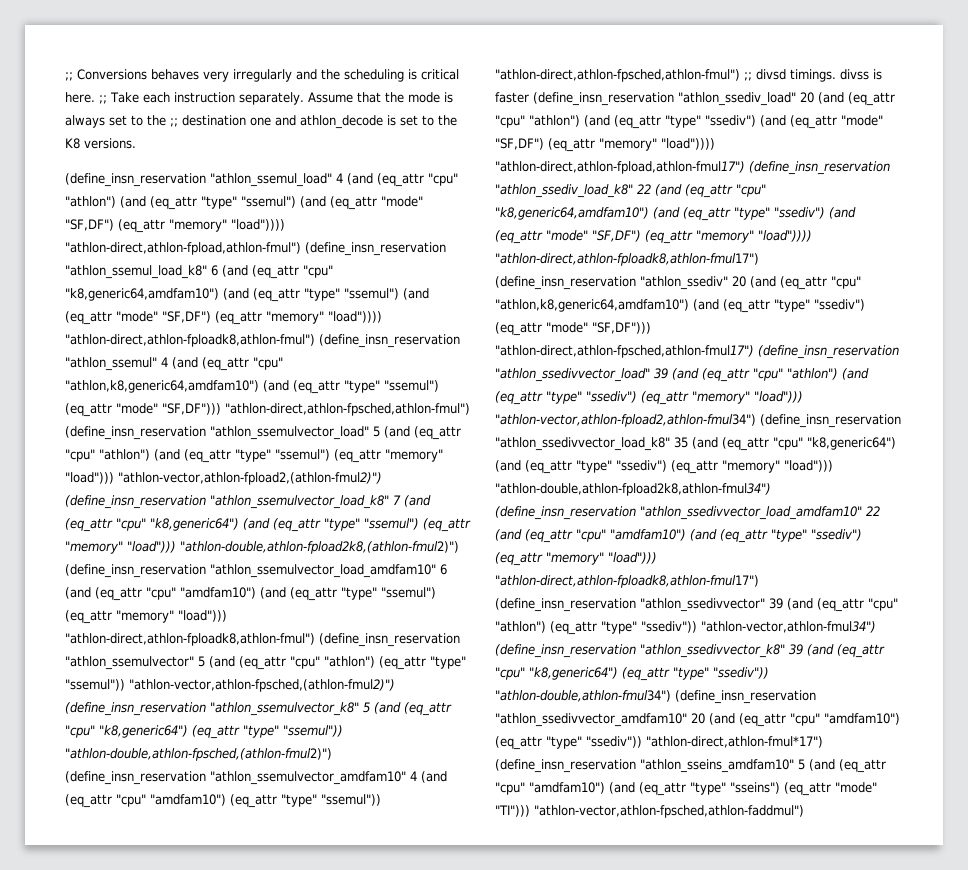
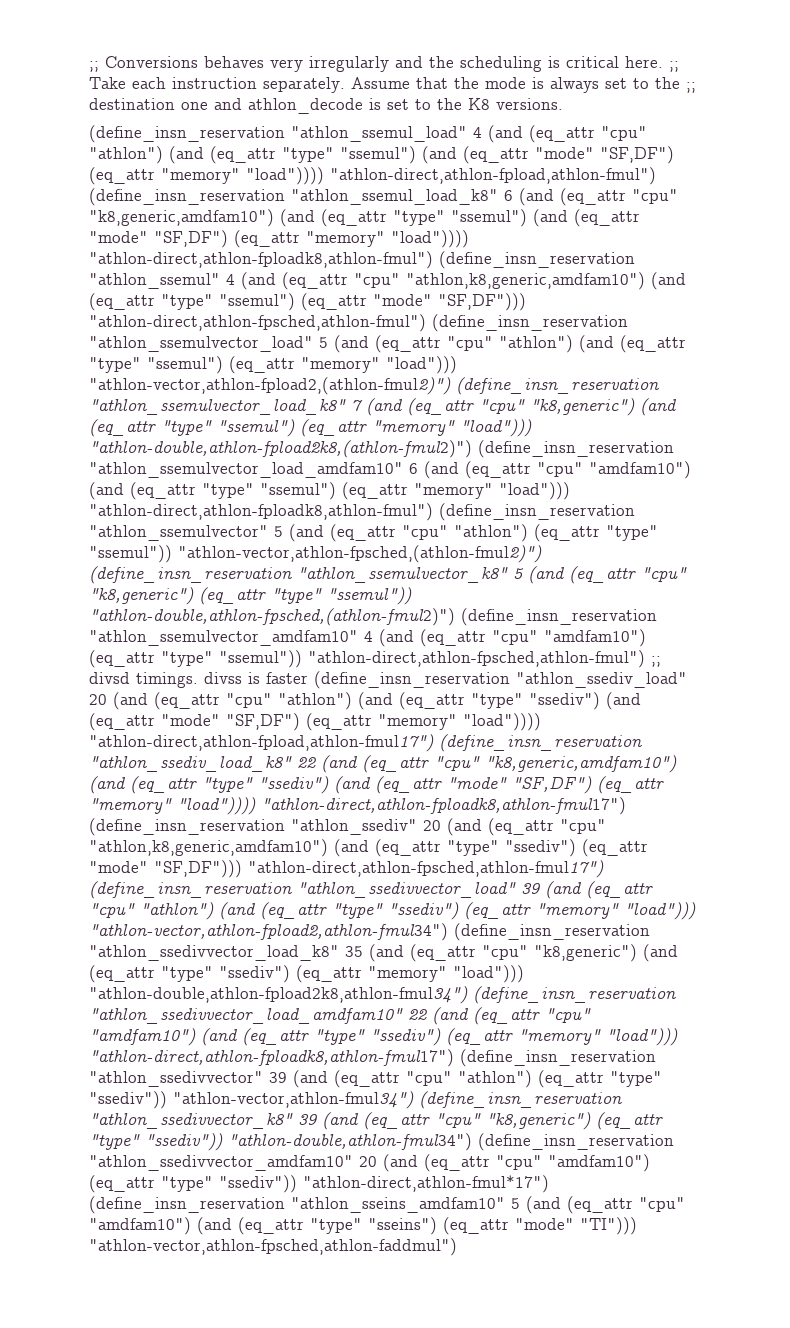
- (define_insn_reservation "athlon_ssemul_load" 4 (and (eq_attr "cpu" "athlon") (and (eq_attr "type" "ssemul") (and (eq_attr "mode" "SF,DF") (eq_attr "memory" "load")))) "athlon-direct,athlon-fpload,athlon-fmul") (define_insn_reservation "athlon_ssemul_load_k8" 6 (and (eq_attr "cpu" "k8,generic64,amdfam10") (and (eq_attr "type" "ssemul") (and (eq_attr "mode" "SF,DF") (eq_attr "memory" "load")))) "athlon-direct,athlon-fploadk8,athlon-fmul") (define_insn_reservation "athlon_ssemul" 4 (and (eq_attr "cpu" "athlon,k8,generic64,amdfam10") (and (eq_attr "type" "ssemul") (eq_attr "mode" "SF,DF"))) "athlon-direct,athlon-fpsched,athlon-fmul") (define_insn_reservation "athlon_ssemulvector_load" 5 (and (eq_attr "cpu" "athlon") (and (eq_attr "type" "ssemul") (eq_attr "memory" "load"))) "athlon-vector,athlon-fpload2,(athlon-fmul2)") (define_insn_reservation "athlon_ssemulvector_load_k8" 7 (and (eq_attr "cpu" "k8,generic64") (and (eq_attr "type" "ssemul") (eq_attr "memory" "load"))) "athlon-double,athlon-fpload2k8,(athlon-fmul2)") (define_insn_reservation "athlon_ssemulvector_load_amdfam10" 6 (and (eq_attr "cpu" "amdfam10") (and (eq_attr "type" "ssemul") (eq_attr "memory" "load"))) "athlon-direct,athlon-fploadk8,athlon-fmul") (define_insn_reservation "athlon_ssemulvector" 5 (and (eq_attr "cpu" "athlon") (eq_attr "type" "ssemul")) "athlon-vector,athlon-fpsched,(athlon-fmul2)") (define_insn_reservation "athlon_ssemulvector_k8" 5 (and (eq_attr "cpu" "k8,generic64") (eq_attr "type" "ssemul")) "athlon-double,athlon-fpsched,(athlon-fmul2)") (define_insn_reservation "athlon_ssemulvector_amdfam10" 4 (and (eq_attr "cpu" "amdfam10") (eq_attr "type" "ssemul")) "athlon-direct,athlon-fpsched,athlon-fmul") ;;
+ (define_insn_reservation "athlon_ssemul_load" 4 (and (eq_attr "cpu" "athlon") (and (eq_attr "type" "ssemul") (and (eq_attr "mode" "SF,DF") (eq_attr "memory" "load")))) "athlon-direct,athlon-fpload,athlon-fmul") (define_insn_reservation "athlon_ssemul_load_k8" 6 (and (eq_attr "cpu" "k8,generic,amdfam10") (and (eq_attr "type" "ssemul") (and (eq_attr "mode" "SF,DF") (eq_attr "memory" "load")))) "athlon-direct,athlon-fploadk8,athlon-fmul") (define_insn_reservation "athlon_ssemul" 4 (and (eq_attr "cpu" "athlon,k8,generic,amdfam10") (and (eq_attr "type" "ssemul") (eq_attr "mode" "SF,DF"))) "athlon-direct,athlon-fpsched,athlon-fmul") (define_insn_reservation "athlon_ssemulvector_load" 5 (and (eq_attr "cpu" "athlon") (and (eq_attr "type" "ssemul") (eq_attr "memory" "load"))) "athlon-vector,athlon-fpload2,(athlon-fmul2)") (define_insn_reservation "athlon_ssemulvector_load_k8" 7 (and (eq_attr "cpu" "k8,generic") (and (eq_attr "type" "ssemul") (eq_attr "memory" "load"))) "athlon-double,athlon-fpload2k8,(athlon-fmul2)") (define_insn_reservation "athlon_ssemulvector_load_amdfam10" 6 (and (eq_attr "cpu" "amdfam10") (and (eq_attr "type" "ssemul") (eq_attr "memory" "load"))) "athlon-direct,athlon-fploadk8,athlon-fmul") (define_insn_reservation "athlon_ssemulvector" 5 (and (eq_attr "cpu" "athlon") (eq_attr "type" "ssemul")) "athlon-vector,athlon-fpsched,(athlon-fmul2)") (define_insn_reservation "athlon_ssemulvector_k8" 5 (and (eq_attr "cpu" "k8,generic") (eq_attr "type" "ssemul")) "athlon-double,athlon-fpsched,(athlon-fmul2)") (define_insn_reservation "athlon_ssemulvector_amdfam10" 4 (and (eq_attr "cpu" "amdfam10") (eq_attr "type" "ssemul")) "athlon-direct,athlon-fpsched,athlon-fmul") ;;
- divsd timings. divss is faster (define_insn_reservation "athlon_ssediv_load" 20 (and (eq_attr "cpu" "athlon") (and (eq_attr "type" "ssediv") (and (eq_attr "mode" "SF,DF") (eq_attr "memory" "load")))) "athlon-direct,athlon-fpload,athlon-fmul17") (define_insn_reservation "athlon_ssediv_load_k8" 22 (and (eq_attr "cpu" "k8,generic64,amdfam10") (and (eq_attr "type" "ssediv") (and (eq_attr "mode" "SF,DF") (eq_attr "memory" "load")))) "athlon-direct,athlon-fploadk8,athlon-fmul17") (define_insn_reservation "athlon_ssediv" 20 (and (eq_attr "cpu" "athlon,k8,generic64,amdfam10") (and (eq_attr "type" "ssediv") (eq_attr "mode" "SF,DF"))) "athlon-direct,athlon-fpsched,athlon-fmul17") (define_insn_reservation "athlon_ssedivvector_load" 39 (and (eq_attr "cpu" "athlon") (and (eq_attr "type" "ssediv") (eq_attr "memory" "load"))) "athlon-vector,athlon-fpload2,athlon-fmul34") (define_insn_reservation "athlon_ssedivvector_load_k8" 35 (and (eq_attr "cpu" "k8,generic64") (and (eq_attr "type" "ssediv") (eq_attr "memory" "load"))) "athlon-double,athlon-fpload2k8,athlon-fmul34") (define_insn_reservation "athlon_ssedivvector_load_amdfam10" 22 (and (eq_attr "cpu" "amdfam10") (and (eq_attr "type" "ssediv") (eq_attr "memory" "load"))) "athlon-direct,athlon-fploadk8,athlon-fmul17") (define_insn_reservation "athlon_ssedivvector" 39 (and (eq_attr "cpu" "athlon") (eq_attr "type" "ssediv")) "athlon-vector,athlon-fmul34") (define_insn_reservation "athlon_ssedivvector_k8" 39 (and (eq_attr "cpu" "k8,generic64") (eq_attr "type" "ssediv")) "athlon-double,athlon-fmul34") (define_insn_reservation "athlon_ssedivvector_amdfam10" 20 (and (eq_attr "cpu" "amdfam10") (eq_attr "type" "ssediv")) "athlon-direct,athlon-fmul*17") (define_insn_reservation "athlon_sseins_amdfam10" 5 (and (eq_attr "cpu" "amdfam10") (and (eq_attr "type" "sseins") (eq_attr "mode" "TI"))) "athlon-vector,athlon-fpsched,athlon-faddmul")
+ divsd timings. divss is faster (define_insn_reservation "athlon_ssediv_load" 20 (and (eq_attr "cpu" "athlon") (and (eq_attr "type" "ssediv") (and (eq_attr "mode" "SF,DF") (eq_attr "memory" "load")))) "athlon-direct,athlon-fpload,athlon-fmul17") (define_insn_reservation "athlon_ssediv_load_k8" 22 (and (eq_attr "cpu" "k8,generic,amdfam10") (and (eq_attr "type" "ssediv") (and (eq_attr "mode" "SF,DF") (eq_attr "memory" "load")))) "athlon-direct,athlon-fploadk8,athlon-fmul17") (define_insn_reservation "athlon_ssediv" 20 (and (eq_attr "cpu" "athlon,k8,generic,amdfam10") (and (eq_attr "type" "ssediv") (eq_attr "mode" "SF,DF"))) "athlon-direct,athlon-fpsched,athlon-fmul17") (define_insn_reservation "athlon_ssedivvector_load" 39 (and (eq_attr "cpu" "athlon") (and (eq_attr "type" "ssediv") (eq_attr "memory" "load"))) "athlon-vector,athlon-fpload2,athlon-fmul34") (define_insn_reservation "athlon_ssedivvector_load_k8" 35 (and (eq_attr "cpu" "k8,generic") (and (eq_attr "type" "ssediv") (eq_attr "memory" "load"))) "athlon-double,athlon-fpload2k8,athlon-fmul34") (define_insn_reservation "athlon_ssedivvector_load_amdfam10" 22 (and (eq_attr "cpu" "amdfam10") (and (eq_attr "type" "ssediv") (eq_attr "memory" "load"))) "athlon-direct,athlon-fploadk8,athlon-fmul17") (define_insn_reservation "athlon_ssedivvector" 39 (and (eq_attr "cpu" "athlon") (eq_attr "type" "ssediv")) "athlon-vector,athlon-fmul34") (define_insn_reservation "athlon_ssedivvector_k8" 39 (and (eq_attr "cpu" "k8,generic") (eq_attr "type" "ssediv")) "athlon-double,athlon-fmul34") (define_insn_reservation "athlon_ssedivvector_amdfam10" 20 (and (eq_attr "cpu" "amdfam10") (eq_attr "type" "ssediv")) "athlon-direct,athlon-fmul*17") (define_insn_reservation "athlon_sseins_amdfam10" 5 (and (eq_attr "cpu" "amdfam10") (and (eq_attr "type" "sseins") (eq_attr "mode" "TI"))) "athlon-vector,athlon-fpsched,athlon-faddmul")

